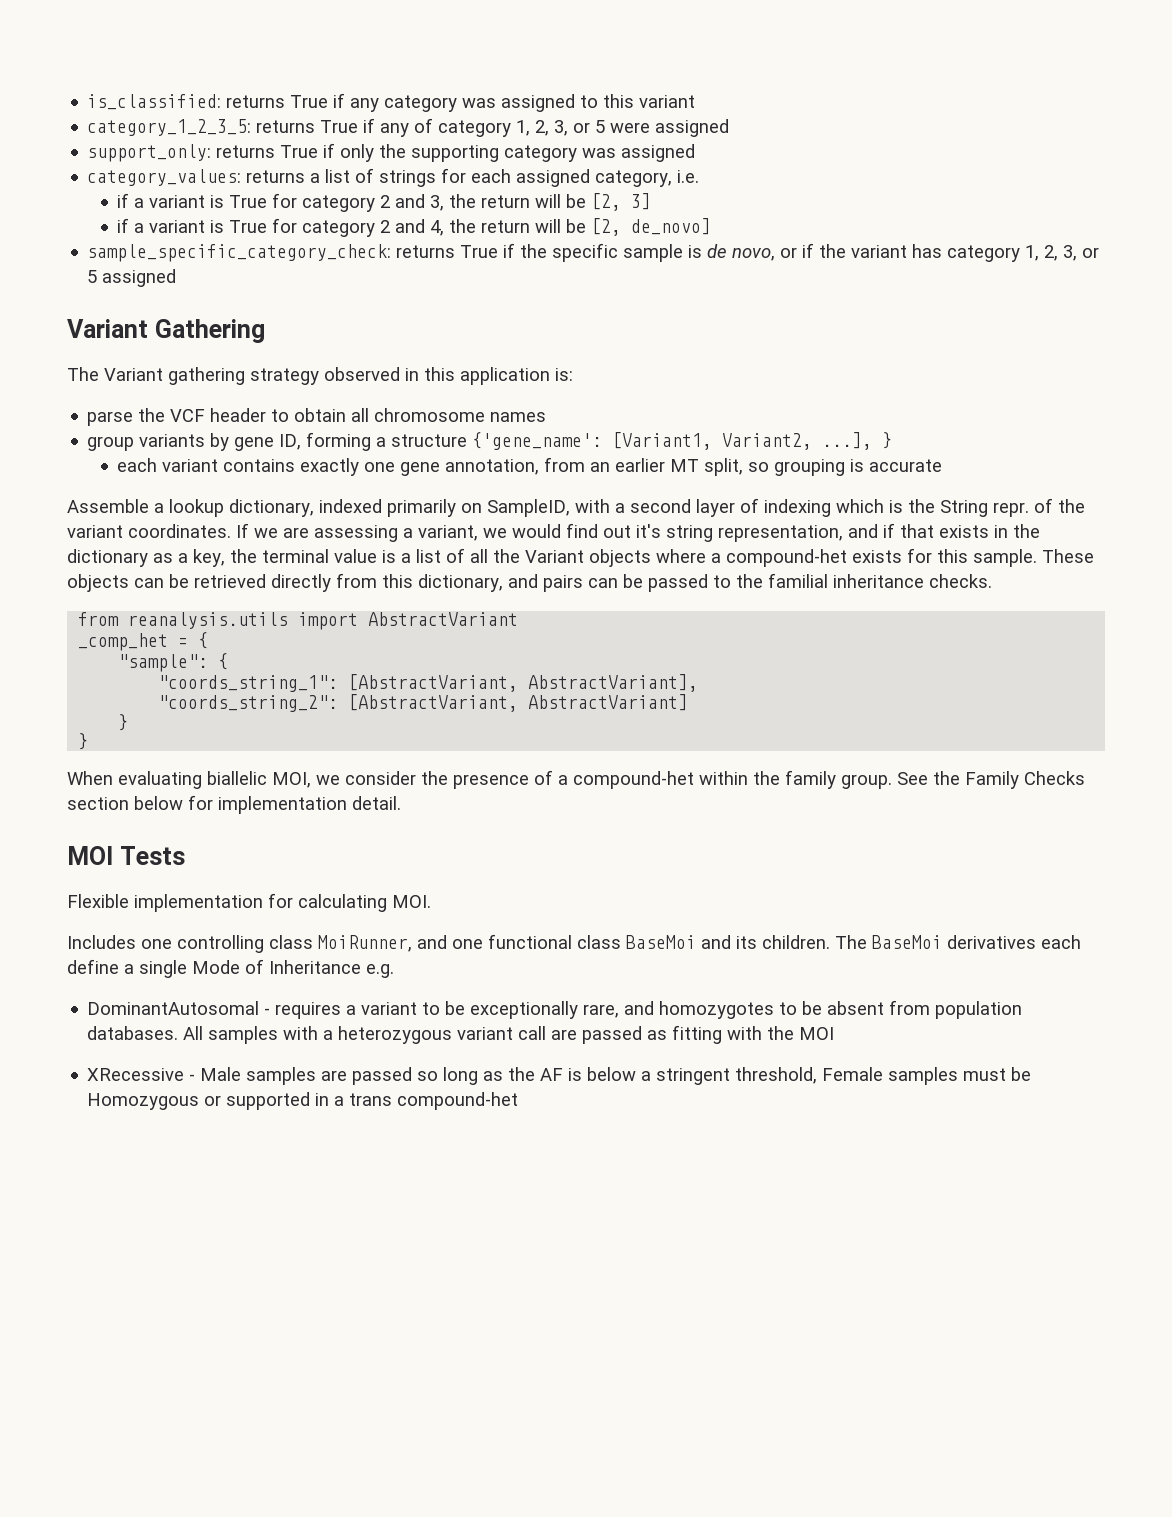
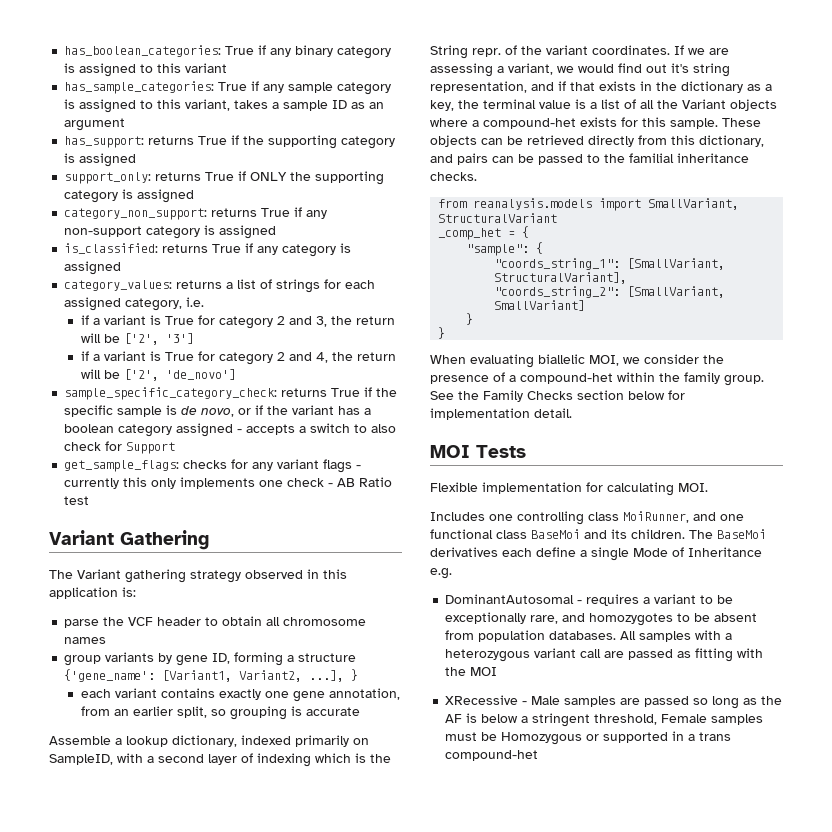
+ has_boolean_categories: True if any binary category is assigned to this variant
+ has_sample_categories: True if any sample category is assigned to this variant, takes a sample ID as an argument
+ has_support: returns True if the supporting category is assigned
+ support_only: returns True if ONLY the supporting category is assigned
+ category_non_support: returns True if any non-support category is assigned
- is_classified: returns True if any category was assigned to this variant
- category_1_2_3_5: returns True if any of category 1, 2, 3, or 5 were assigned
- support_only: returns True if only the supporting category was assigned
+ is_classified: returns True if any category is assigned
- if a variant is True for category 2 and 3, the return will be [2, 3]
+ if a variant is True for category 2 and 3, the return will be ['2', '3']
- if a variant is True for category 2 and 4, the return will be [2, de_novo]
+ if a variant is True for category 2 and 4, the return will be ['2', 'de_novo']
- sample_specific_category_check: returns True if the specific sample is de novo, or if the variant has category 1, 2, 3, or 5 assigned
+ sample_specific_category_check: returns True if the specific sample is de novo, or if the variant has a boolean category assigned - accepts a switch to also check for Support
+ get_sample_flags: checks for any variant flags - currently this only implements one check - AB Ratio test
- each variant contains exactly one gene annotation, from an earlier MT split, so grouping is accurate
+ each variant contains exactly one gene annotation, from an earlier split, so grouping is accurate
- from reanalysis.utils import AbstractVariant
+ from reanalysis.models import SmallVariant, StructuralVariant
- "coords_string_1": [AbstractVariant, AbstractVariant],
+ "coords_string_1": [SmallVariant, StructuralVariant],
- "coords_string_2": [AbstractVariant, AbstractVariant]
+ "coords_string_2": [SmallVariant, SmallVariant]

